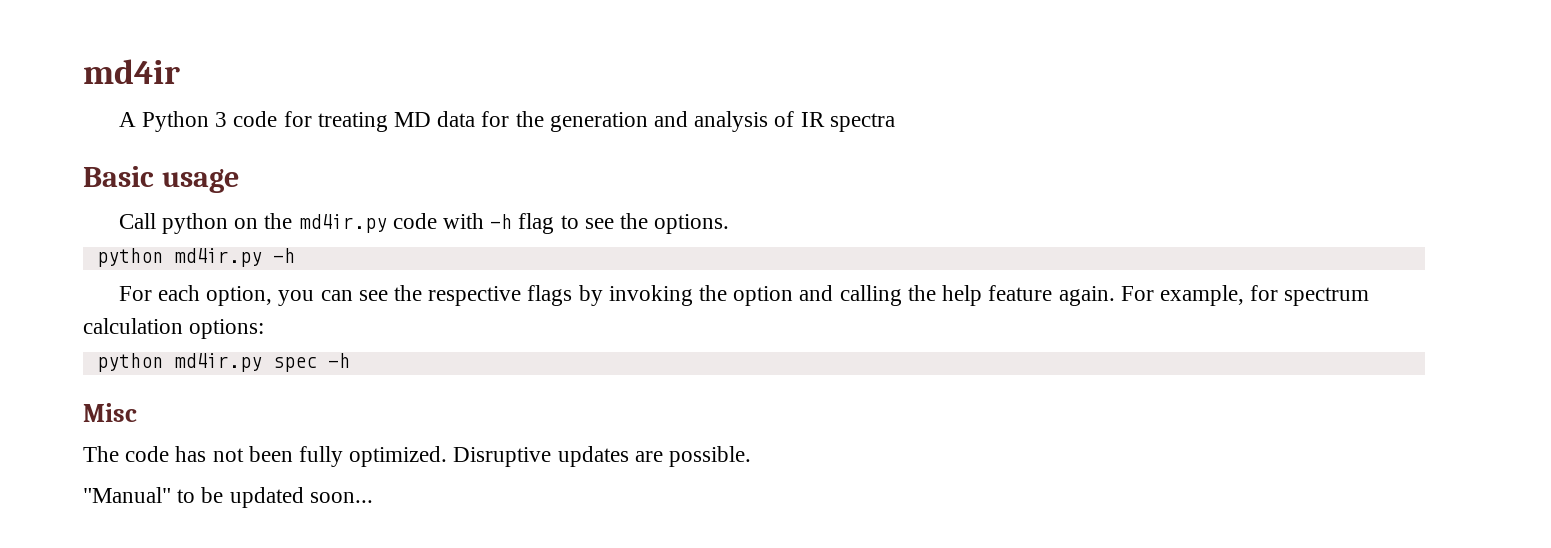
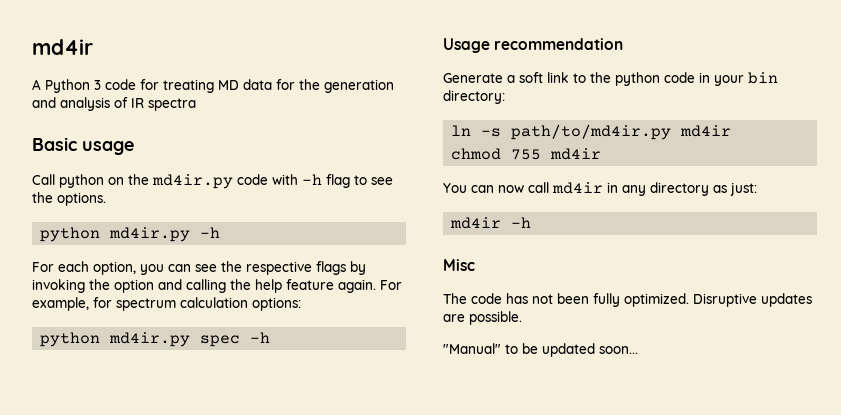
+ Usage recommendation
+ Generate a soft link to the python code in your bin directory:
+ ln -s path/to/md4ir.py md4ir
+ chmod 755 md4ir
+ You can now call md4ir in any directory as just:
+ md4ir -h

